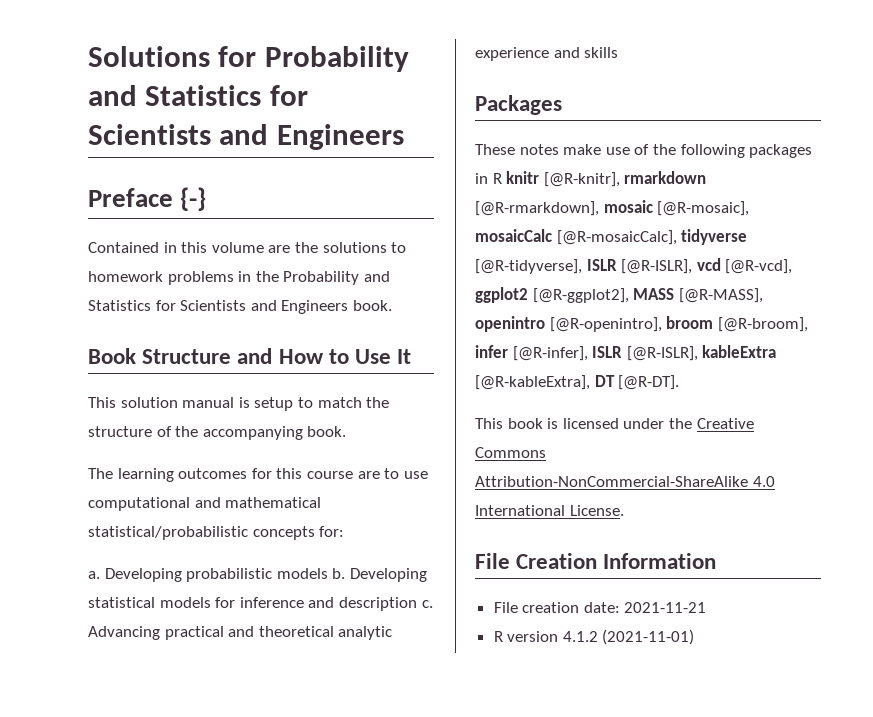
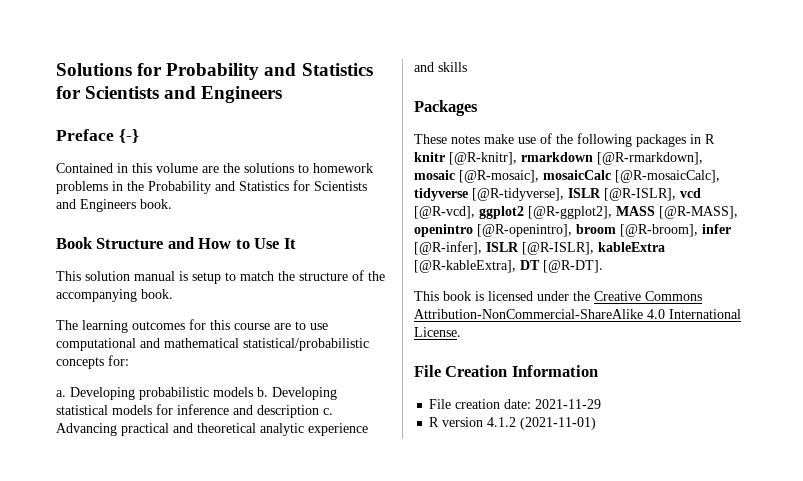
- File creation date: 2021-11-21
+ File creation date: 2021-11-29

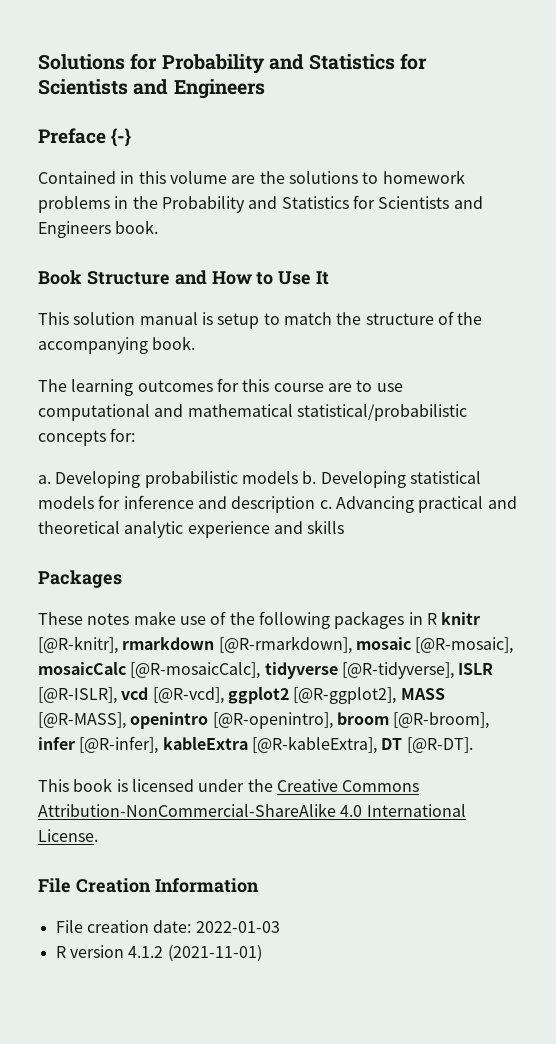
- These notes make use of the following packages in R knitr [@R-knitr], rmarkdown [@R-rmarkdown], mosaic [@R-mosaic], mosaicCalc [@R-mosaicCalc], tidyverse [@R-tidyverse], ISLR [@R-ISLR], vcd [@R-vcd], ggplot2 [@R-ggplot2], MASS [@R-MASS], openintro [@R-openintro], broom [@R-broom], infer [@R-infer], ISLR [@R-ISLR], kableExtra [@R-kableExtra], DT [@R-DT].
+ These notes make use of the following packages in R knitr [@R-knitr], rmarkdown [@R-rmarkdown], mosaic [@R-mosaic], mosaicCalc [@R-mosaicCalc], tidyverse [@R-tidyverse], ISLR [@R-ISLR], vcd [@R-vcd], ggplot2 [@R-ggplot2], MASS [@R-MASS], openintro [@R-openintro], broom [@R-broom], infer [@R-infer], kableExtra [@R-kableExtra], DT [@R-DT].
- File creation date: 2021-11-29
+ File creation date: 2022-01-03

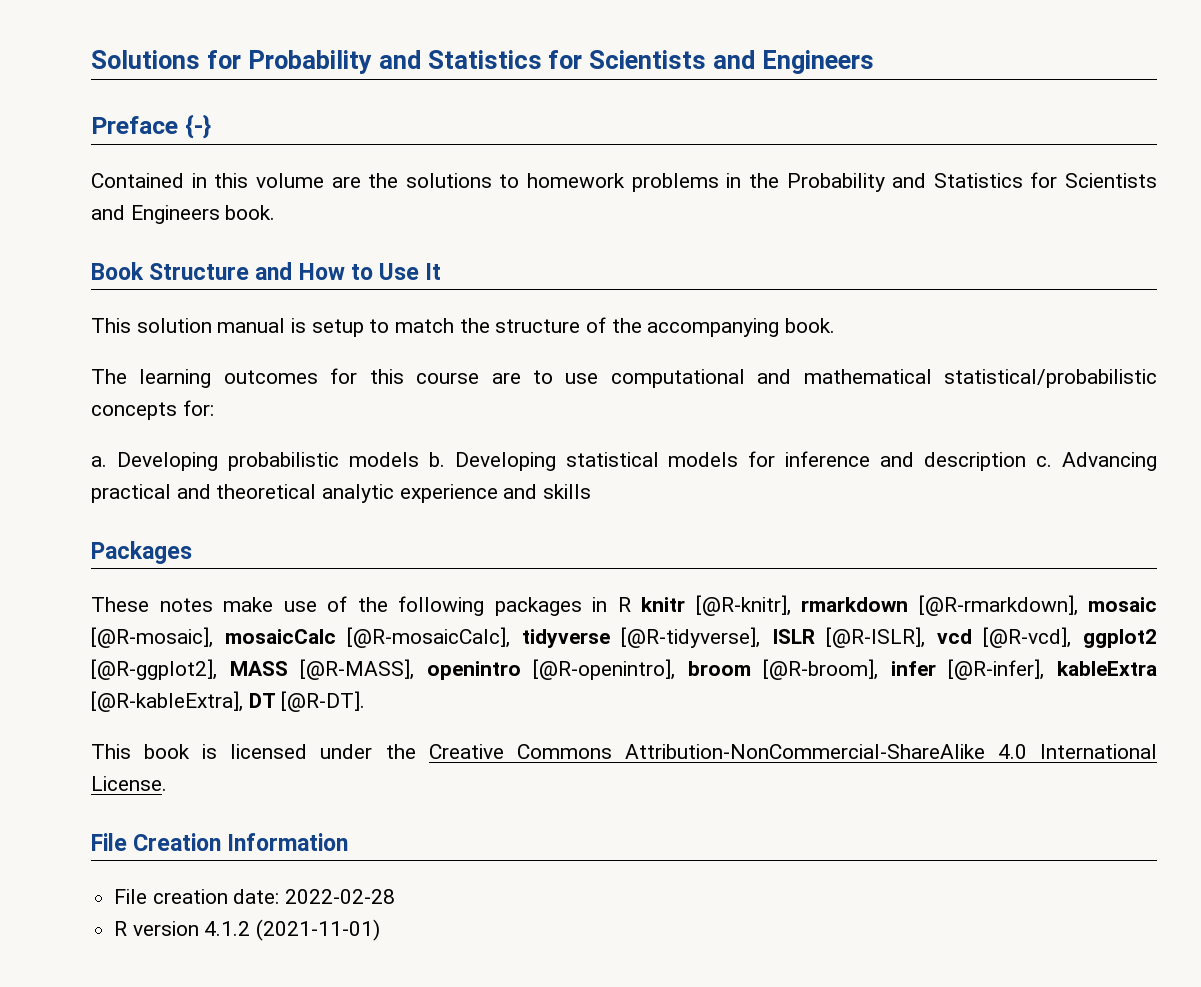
- File creation date: 2022-01-03
+ File creation date: 2022-02-28

